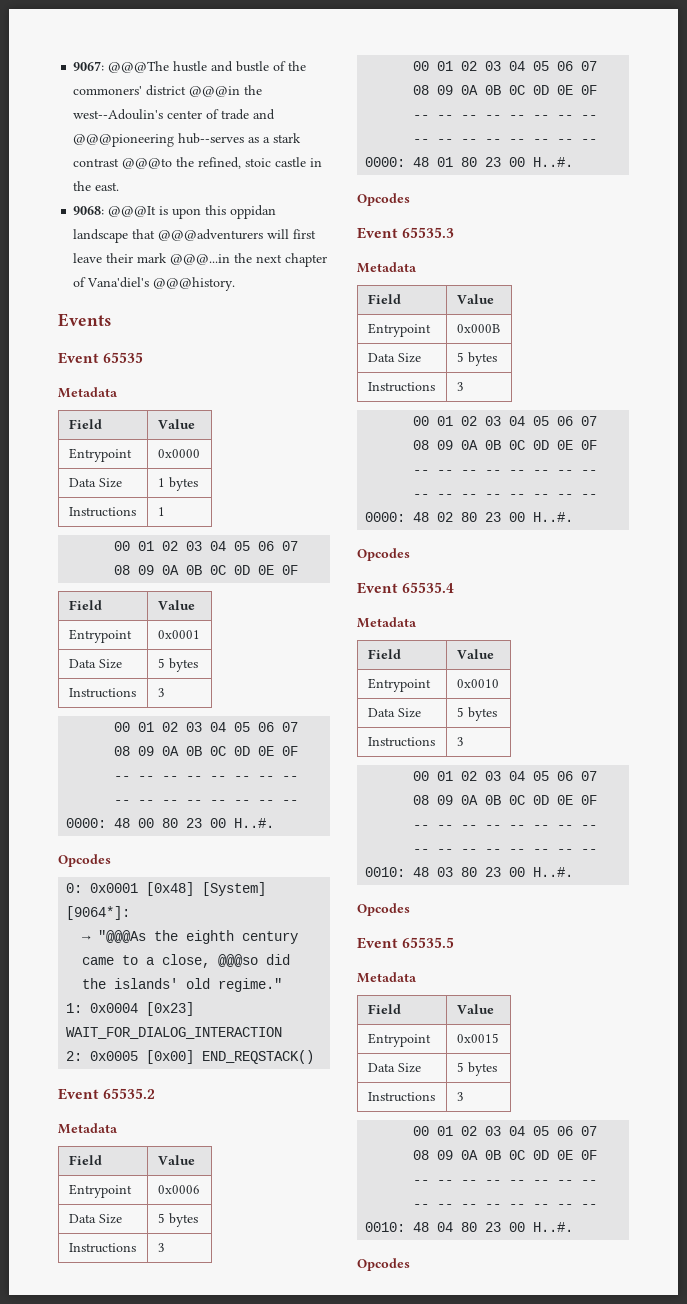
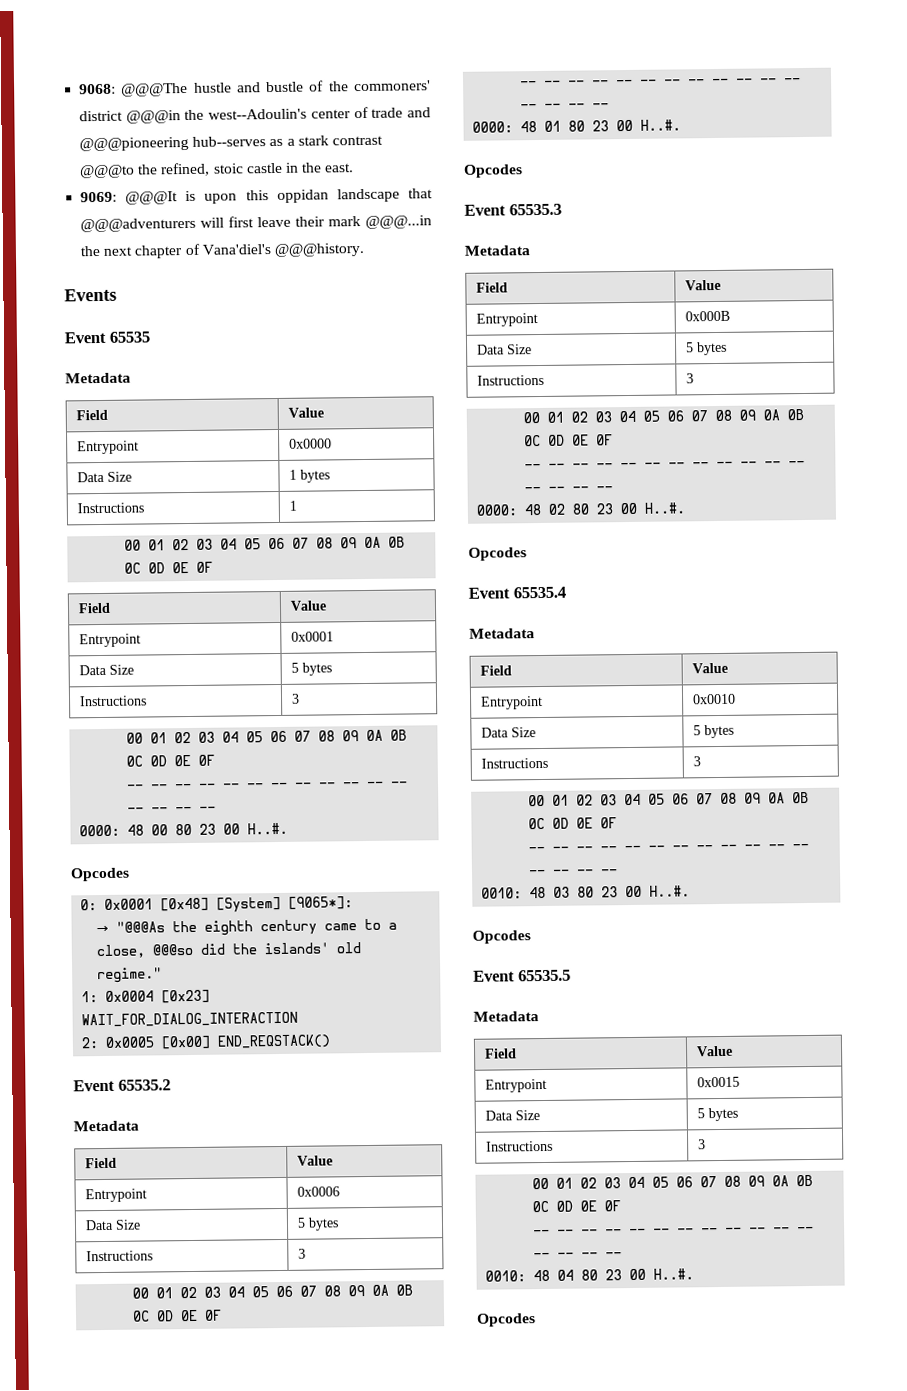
- 9067: @@@The hustle and bustle of the commoners' district @@@in the west--Adoulin's center of trade and @@@pioneering hub--serves as a stark contrast @@@to the refined, stoic castle in the east.
+ 9068: @@@The hustle and bustle of the commoners' district @@@in the west--Adoulin's center of trade and @@@pioneering hub--serves as a stark contrast @@@to the refined, stoic castle in the east.
- 9068: @@@It is upon this oppidan landscape that @@@adventurers will first leave their mark @@@...in the next chapter of Vana'diel's @@@history.
+ 9069: @@@It is upon this oppidan landscape that @@@adventurers will first leave their mark @@@...in the next chapter of Vana'diel's @@@history.
- 0: 0x0001 [0x48] [System] [9064*]:
+ 0: 0x0001 [0x48] [System] [9065*]:

